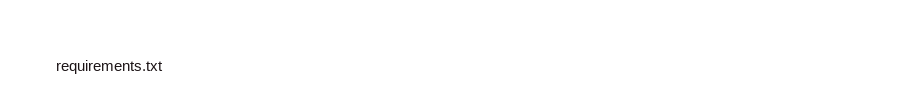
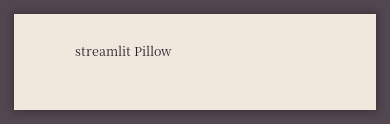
- requirements.txt
+ streamlit Pillow

